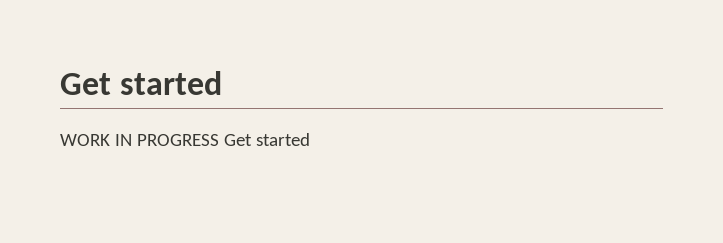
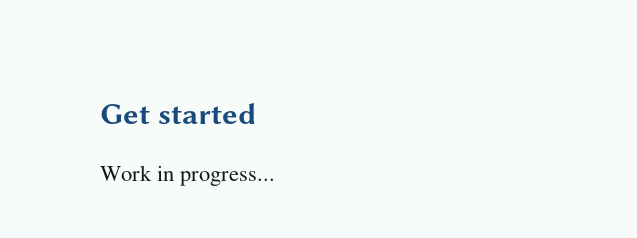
- WORK IN PROGRESS Get started
+ Work in progress...

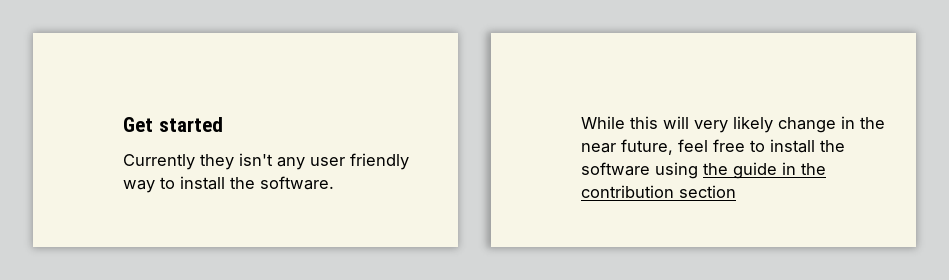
- Work in progress...
+ Currently they isn't any user friendly way to install the software.
+ While this will very likely change in the near future, feel free to install the software using the guide in the contribution section

